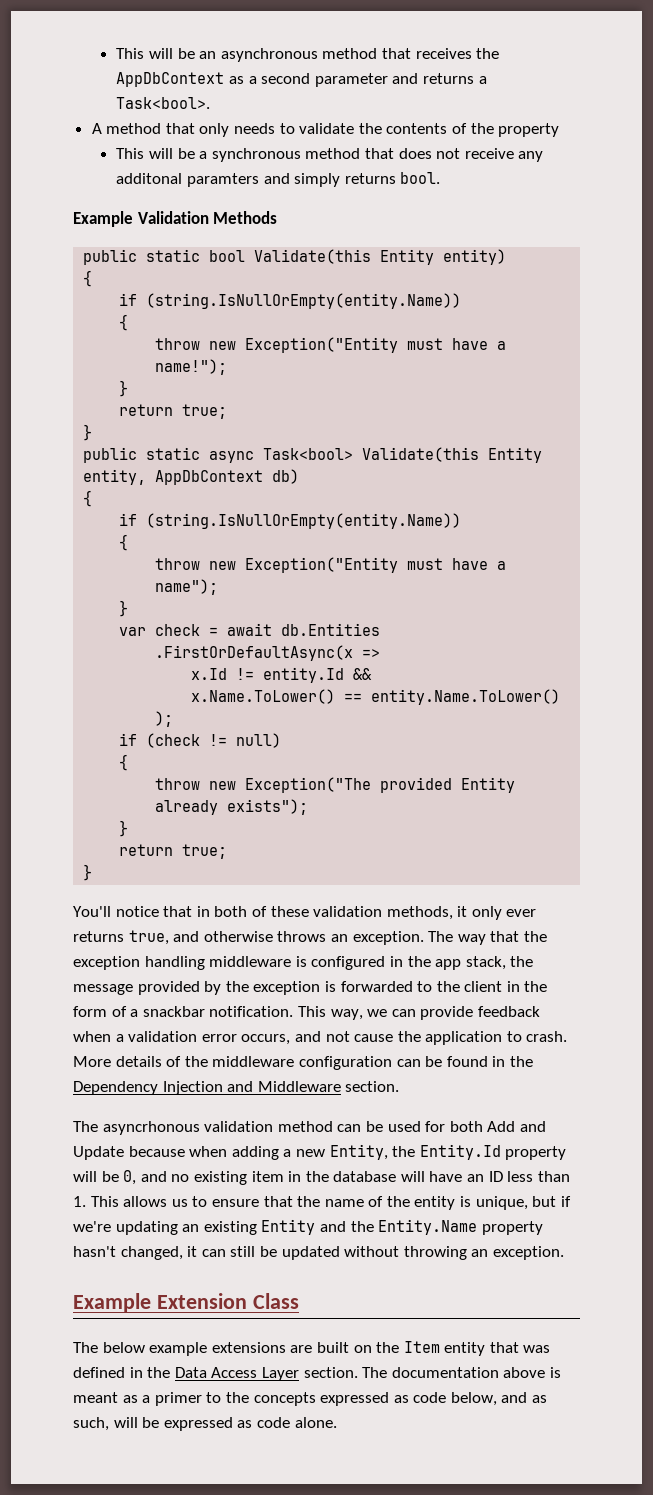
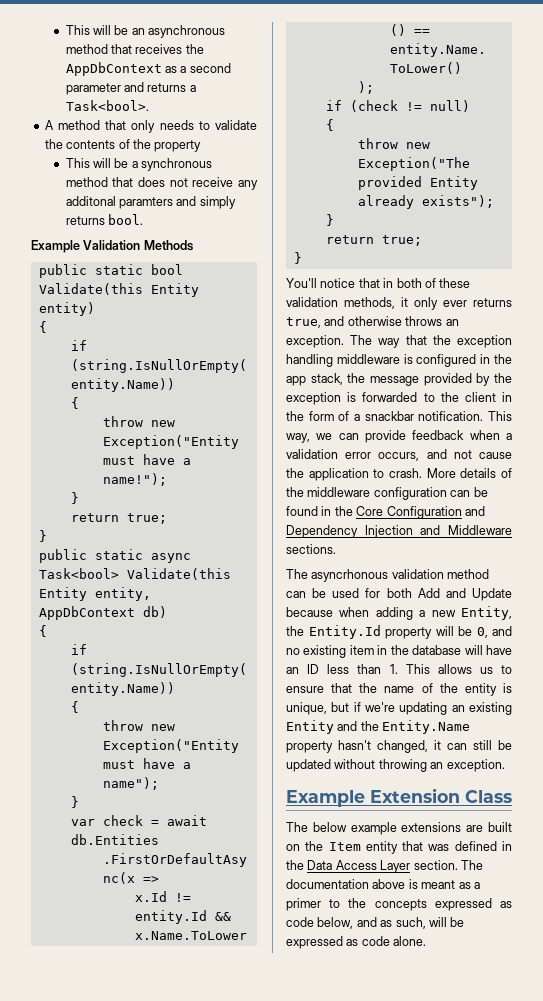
- More details of the middleware configuration can be found in the Dependency Injection and Middleware section.
+ More details of the middleware configuration can be found in the Core Configuration and Dependency Injection and Middleware sections.

